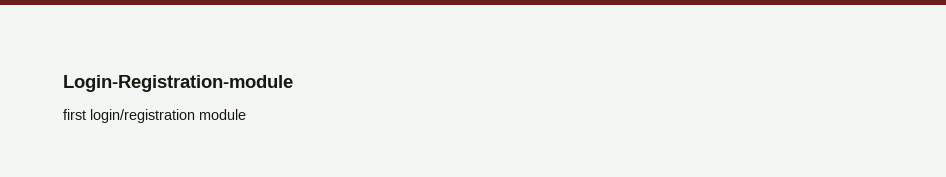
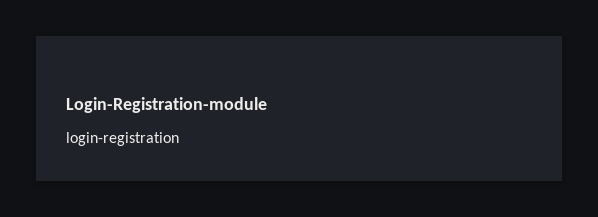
- first login/registration module
+ login-registration

